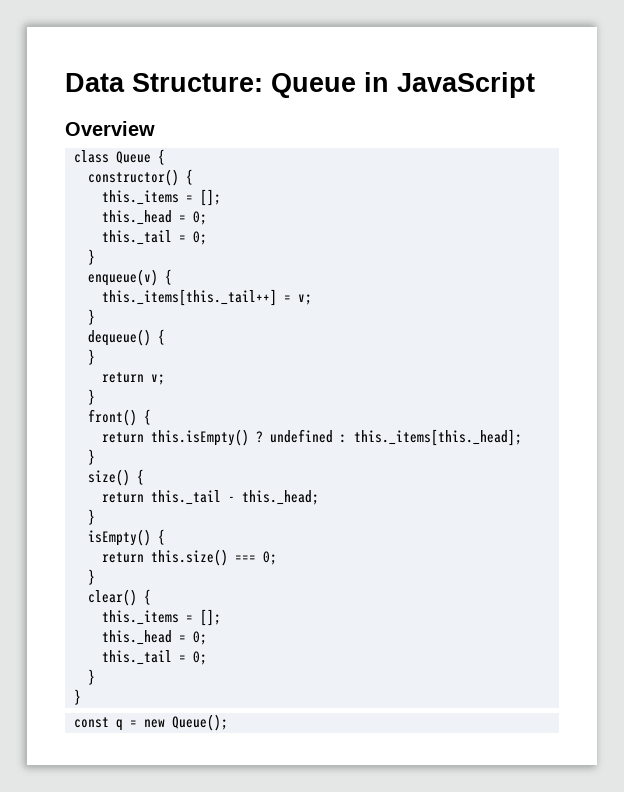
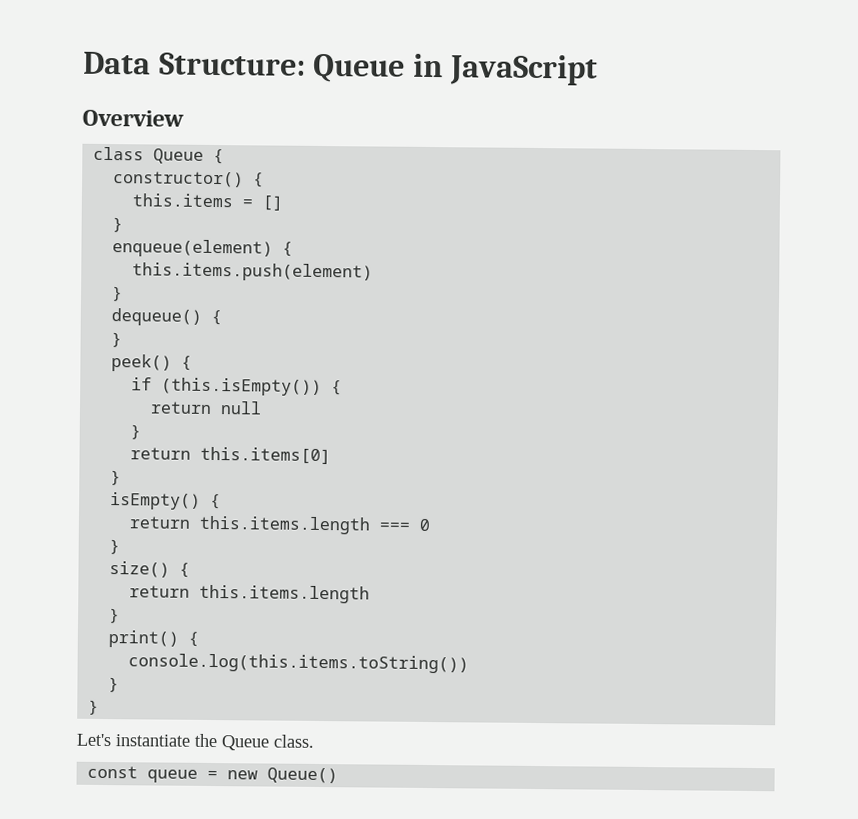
  constructor() {
- this._items = [];
- this._head = 0;
- this._tail = 0;
+ this.items = []
  }
- enqueue(v) {
- this._items[this._tail++] = v;
+ enqueue(element) {
+ this.items.push(element)
- return v;
+ peek() {
+ if (this.isEmpty()) {
+ return null
  }
- front() {
- return this.isEmpty() ? undefined : this._items[this._head];
+ return this.items[0]
+ }
+ isEmpty() {
+ return this.items.length === 0
  size() {
- return this._tail - this._head;
+ return this.items.length
  }
- isEmpty() {
- return this.size() === 0;
- }
- clear() {
- this._items = [];
- this._head = 0;
- this._tail = 0;
+ print() {
+ console.log(this.items.toString())
  }
  }
+ Let's instantiate the Queue class.
- const q = new Queue();
+ const queue = new Queue()

